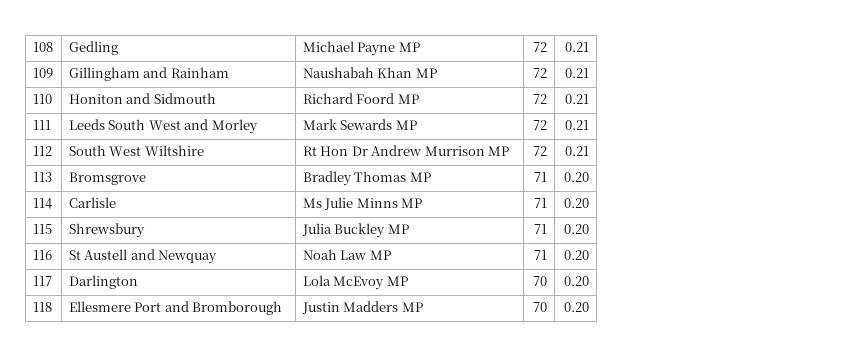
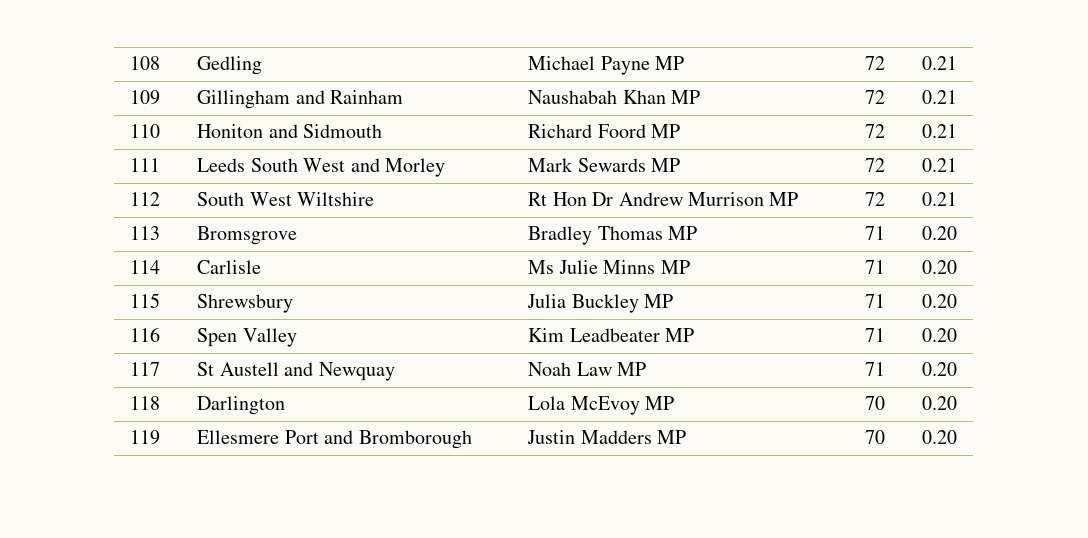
- 116 | St Austell and Newquay | Noah Law MP | 71 | 0.20
+ 116 | Spen Valley | Kim Leadbeater MP | 71 | 0.20
+ 117 | St Austell and Newquay | Noah Law MP | 71 | 0.20
- 117 | Darlington | Lola McEvoy MP | 70 | 0.20
+ 118 | Darlington | Lola McEvoy MP | 70 | 0.20
- 118 | Ellesmere Port and Bromborough | Justin Madders MP | 70 | 0.20
+ 119 | Ellesmere Port and Bromborough | Justin Madders MP | 70 | 0.20

